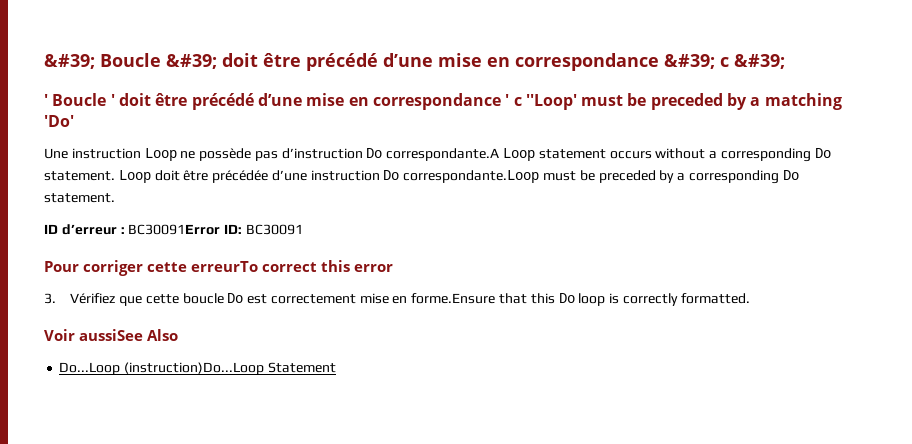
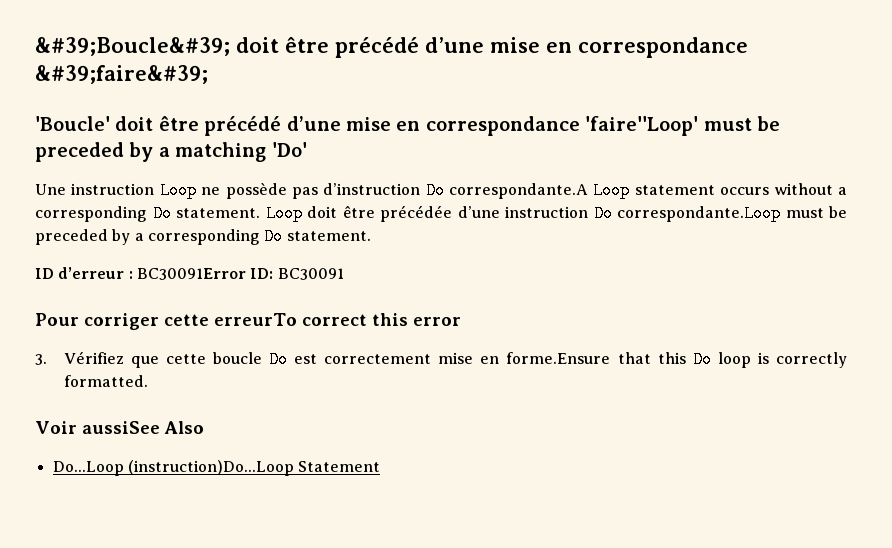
- &#39; Boucle &#39; doit être précédé d’une mise en correspondance &#39; c &#39;
- ' Boucle ' doit être précédé d’une mise en correspondance ' c ''Loop' must be preceded by a matching 'Do'
+ &#39;Boucle&#39; doit être précédé d’une mise en correspondance &#39;faire&#39;
+ 'Boucle' doit être précédé d’une mise en correspondance 'faire''Loop' must be preceded by a matching 'Do'

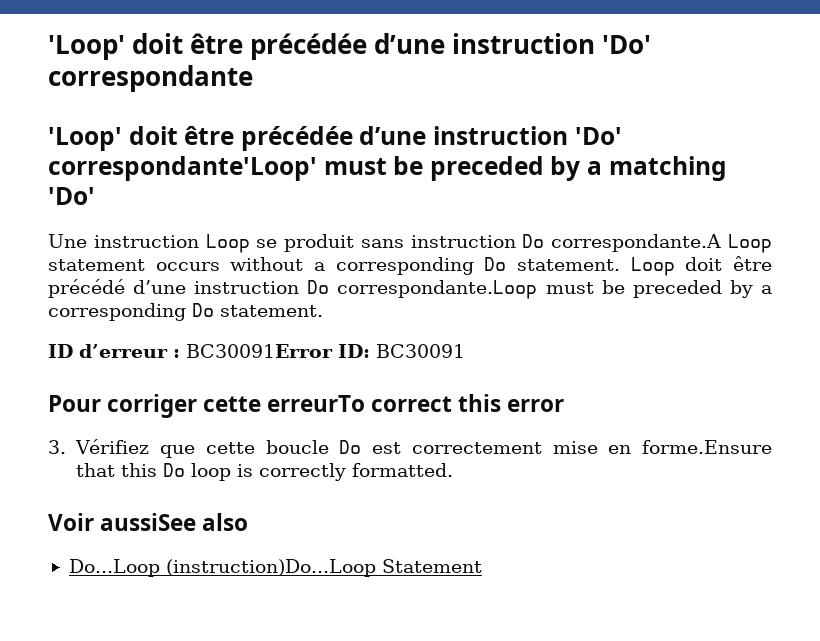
- &#39;Boucle&#39; doit être précédé d’une mise en correspondance &#39;faire&#39;
- 'Boucle' doit être précédé d’une mise en correspondance 'faire''Loop' must be preceded by a matching 'Do'
+ 'Loop' doit être précédée d’une instruction 'Do' correspondante
+ 'Loop' doit être précédée d’une instruction 'Do' correspondante'Loop' must be preceded by a matching 'Do'
- Une instruction Loop ne possède pas d’instruction Do correspondante.A Loop statement occurs without a corresponding Do statement.
+ Une instruction Loop se produit sans instruction Do correspondante.A Loop statement occurs without a corresponding Do statement.
- Loop doit être précédée d’une instruction Do correspondante.Loop must be preceded by a corresponding Do statement.
+ Loop doit être précédé d’une instruction Do correspondante.Loop must be preceded by a corresponding Do statement.
- Voir aussiSee Also
+ Voir aussiSee also

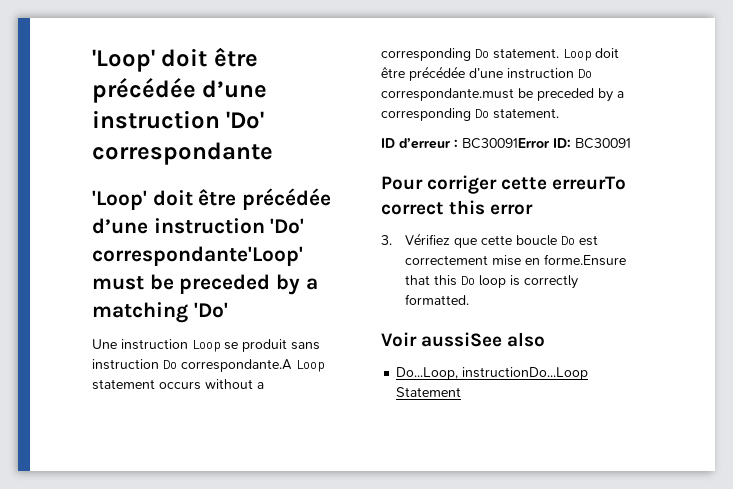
- Loop doit être précédé d’une instruction Do correspondante.Loop must be preceded by a corresponding Do statement.
+ Loop doit être précédée d’une instruction Do correspondante.must be preceded by a corresponding Do statement.
- Do...Loop (instruction)Do...Loop Statement
+ Do...Loop, instructionDo...Loop Statement

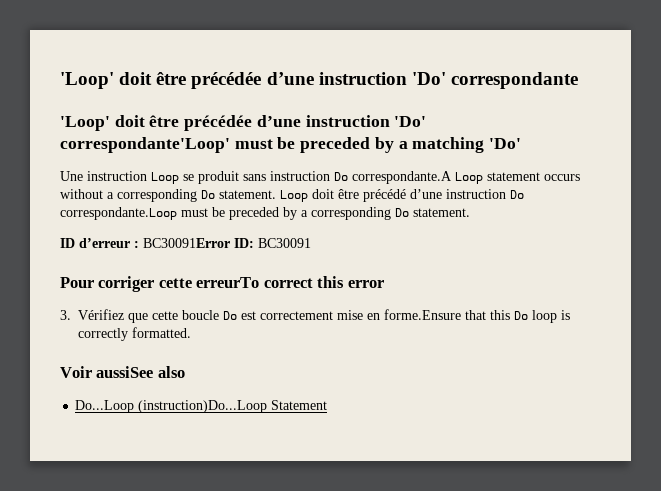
- Loop doit être précédée d’une instruction Do correspondante.must be preceded by a corresponding Do statement.
+ Loop doit être précédé d’une instruction Do correspondante.Loop must be preceded by a corresponding Do statement.
- Do...Loop, instructionDo...Loop Statement
+ Do...Loop (instruction)Do...Loop Statement

